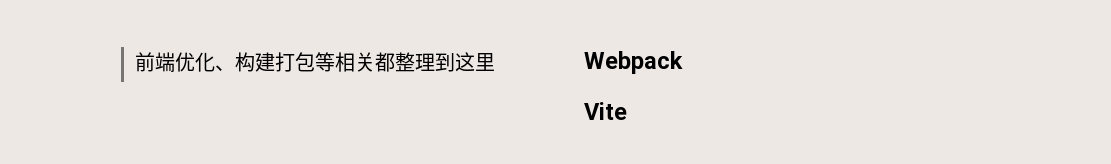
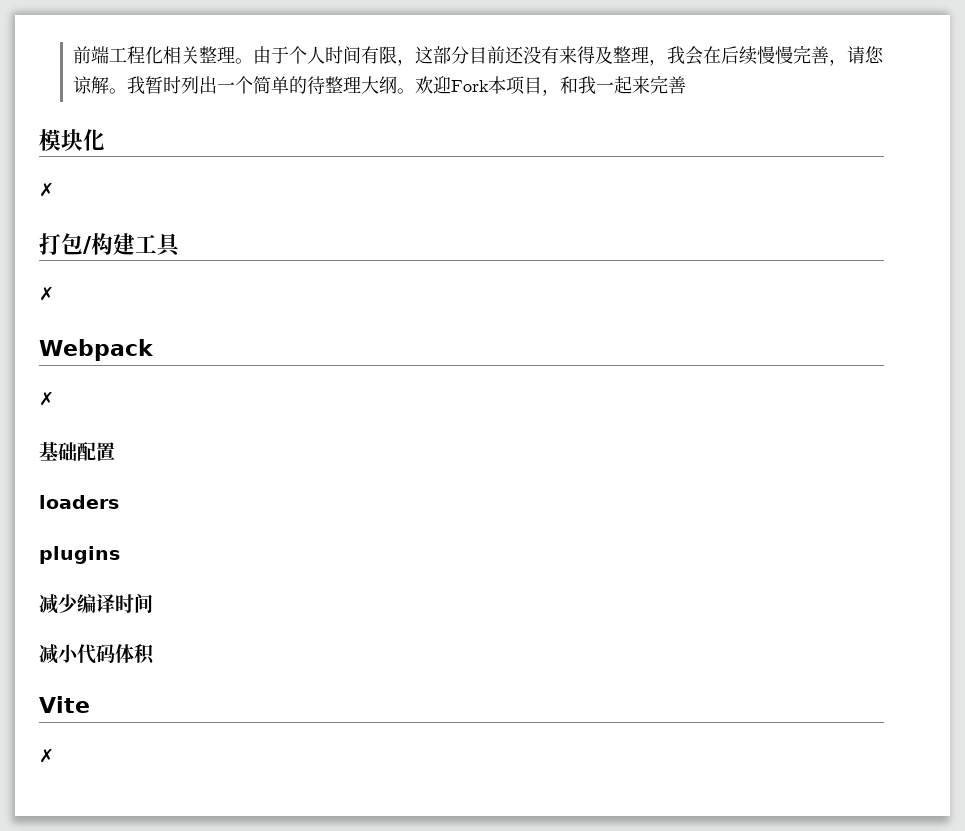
- 前端优化、构建打包等相关都整理到这里
+ 前端工程化相关整理。由于个人时间有限，这部分目前还没有来得及整理，我会在后续慢慢完善，请您谅解。我暂时列出一个简单的待整理大纲。欢迎Fork本项目，和我一起来完善
+ 模块化
+ ✗
+ 打包/构建工具
+ ✗
  Webpack
+ ✗
+ 基础配置
+ loaders
+ plugins
+ 减少编译时间
+ 减小代码体积
  Vite
+ ✗

